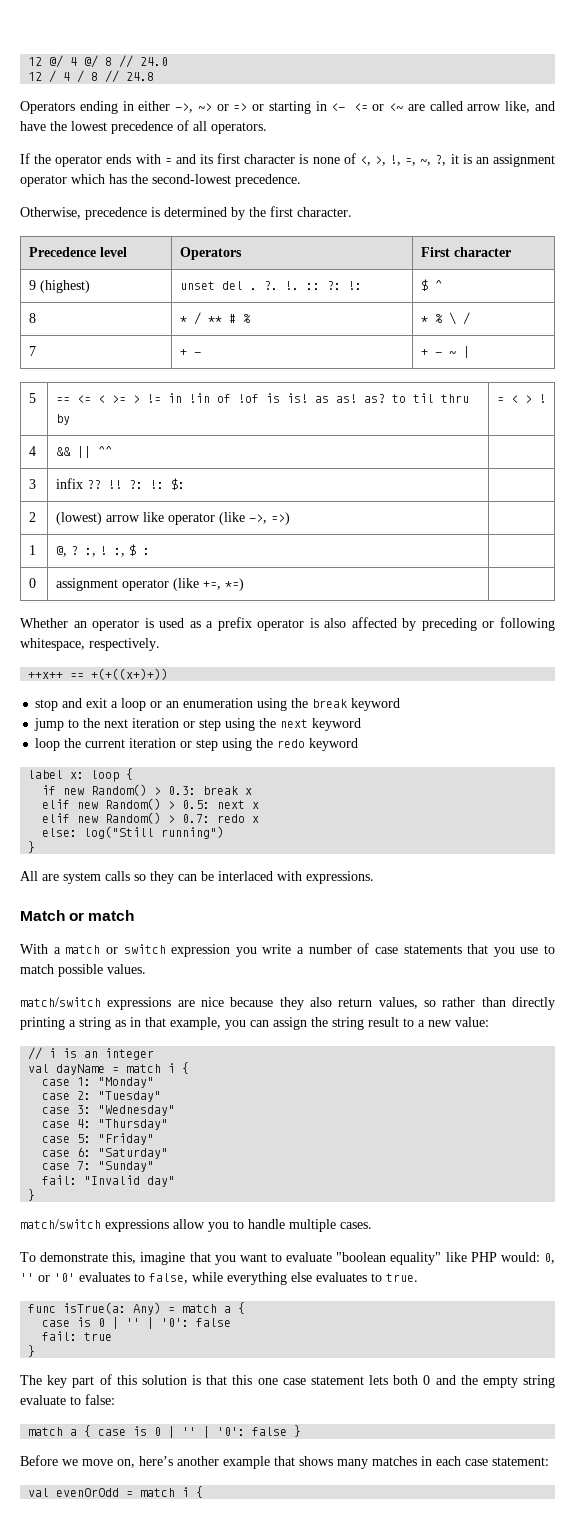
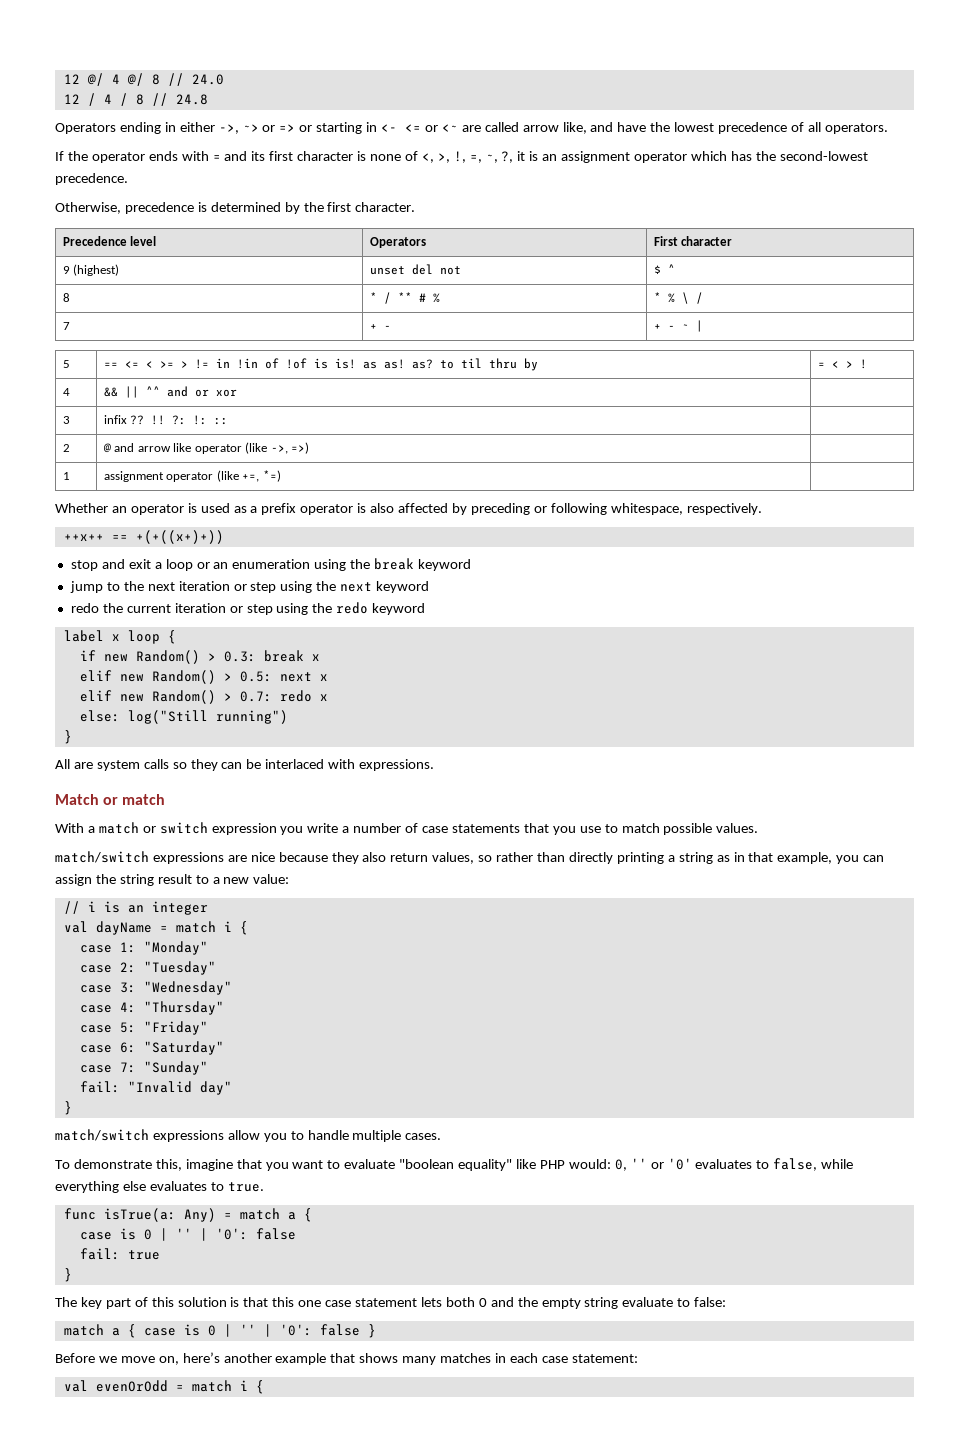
- 9 (highest) | unset del . ?. !. :: ?: !: | $ ^
+ 9 (highest) | unset del not | $ ^
- 4 | && || ^^ |
+ 4 | && || ^^ and or xor |
- 3 | infix ?? !! ?: !: $: |
+ 3 | infix ?? !! ?: !: :: |
- 2 | (lowest) arrow like operator (like ->, =>) |
+ 2 | @ and arrow like operator (like ->, =>) |
- 1 | @, ? :, ! :, $ : |
- 0 | assignment operator (like +=, *=) |
+ 1 | assignment operator (like +=, *=) |
- loop the current iteration or step using the redo keyword
+ redo the current iteration or step using the redo keyword
- label x: loop {
+ label x loop {

